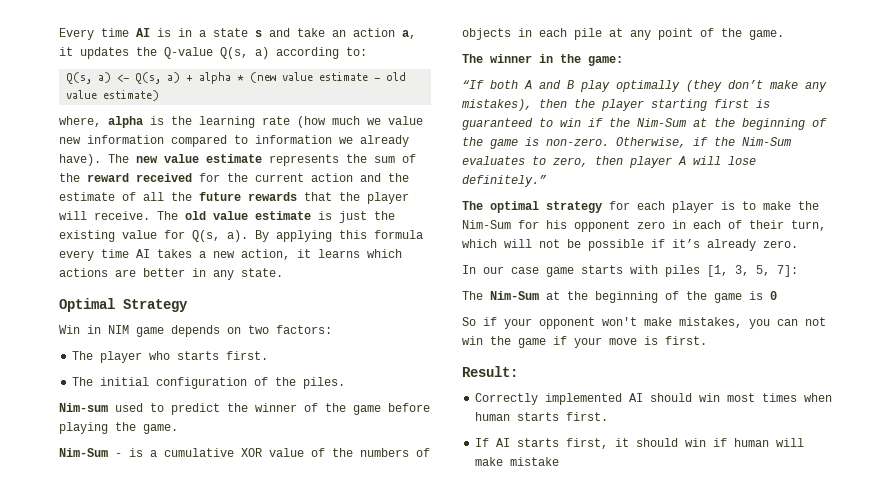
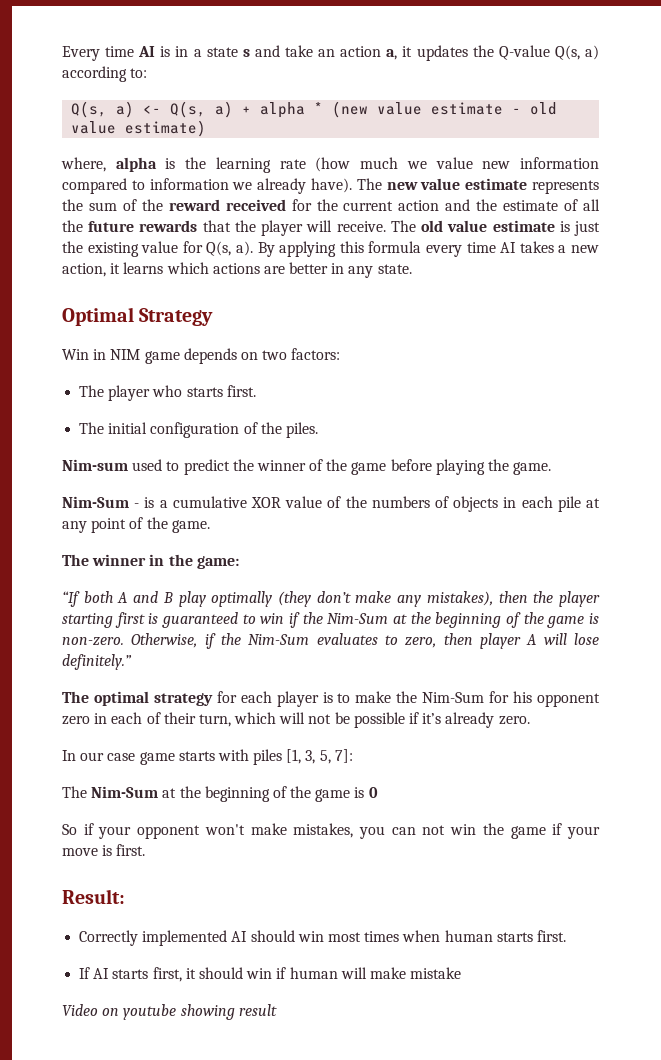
+ Video on youtube showing result

